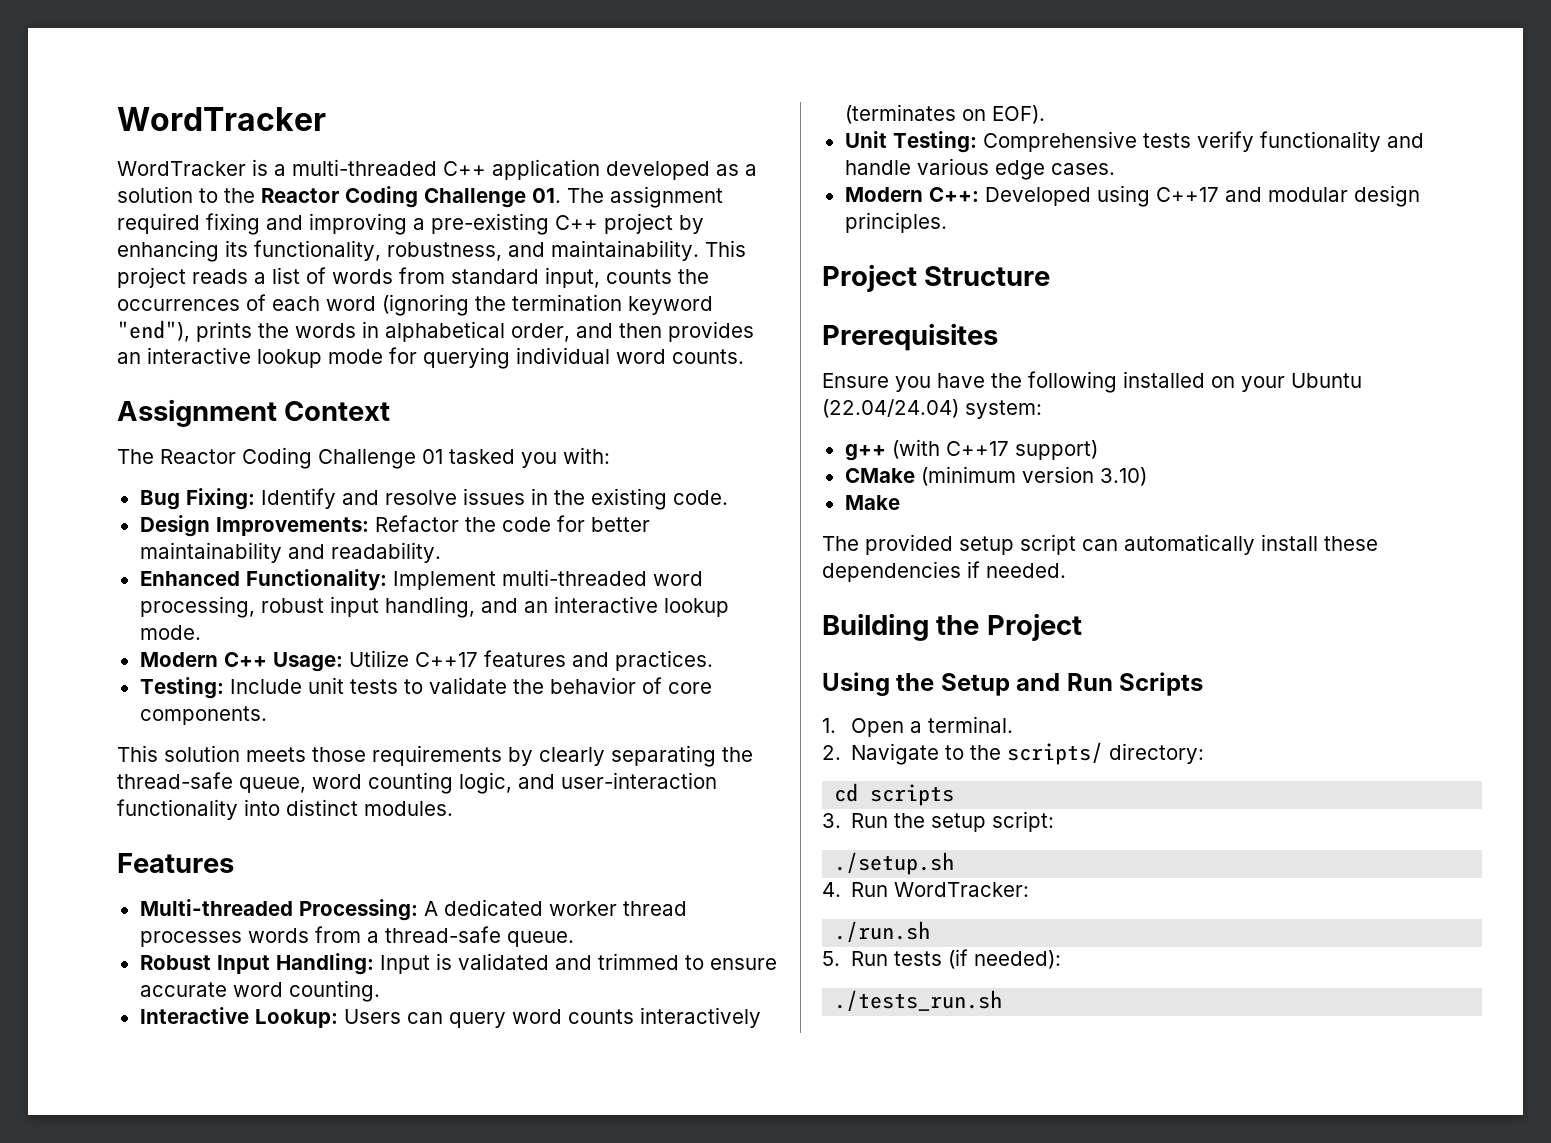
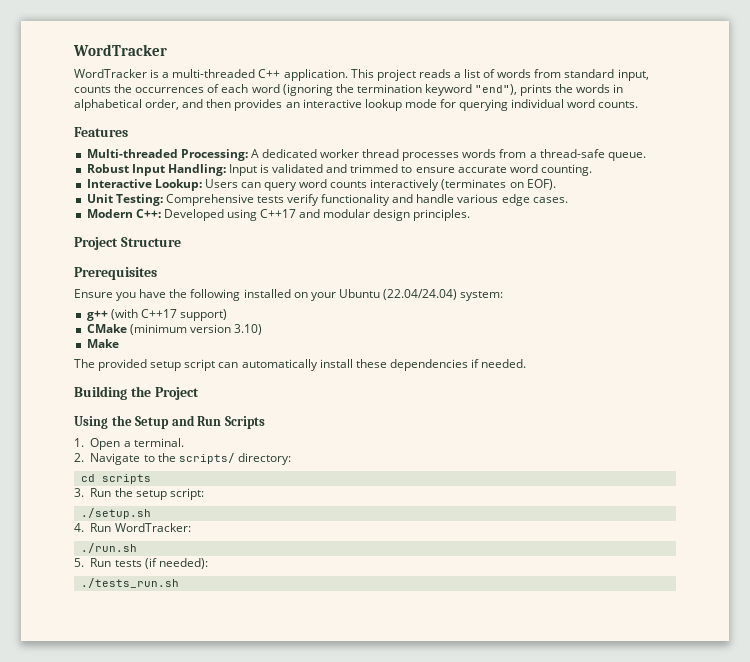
- WordTracker is a multi-threaded C++ application developed as a solution to the Reactor Coding Challenge 01. The assignment required fixing and improving a pre-existing C++ project by enhancing its functionality, robustness, and maintainability.
+ WordTracker is a multi-threaded C++ application.
- Assignment Context
- The Reactor Coding Challenge 01 tasked you with:
- Bug Fixing: Identify and resolve issues in the existing code.
- Design Improvements: Refactor the code for better maintainability and readability.
- Enhanced Functionality: Implement multi-threaded word processing, robust input handling, and an interactive lookup mode.
- Modern C++ Usage: Utilize C++17 features and practices.
- Testing: Include unit tests to validate the behavior of core components.
- This solution meets those requirements by clearly separating the thread-safe queue, word counting logic, and user-interaction functionality into distinct modules.

